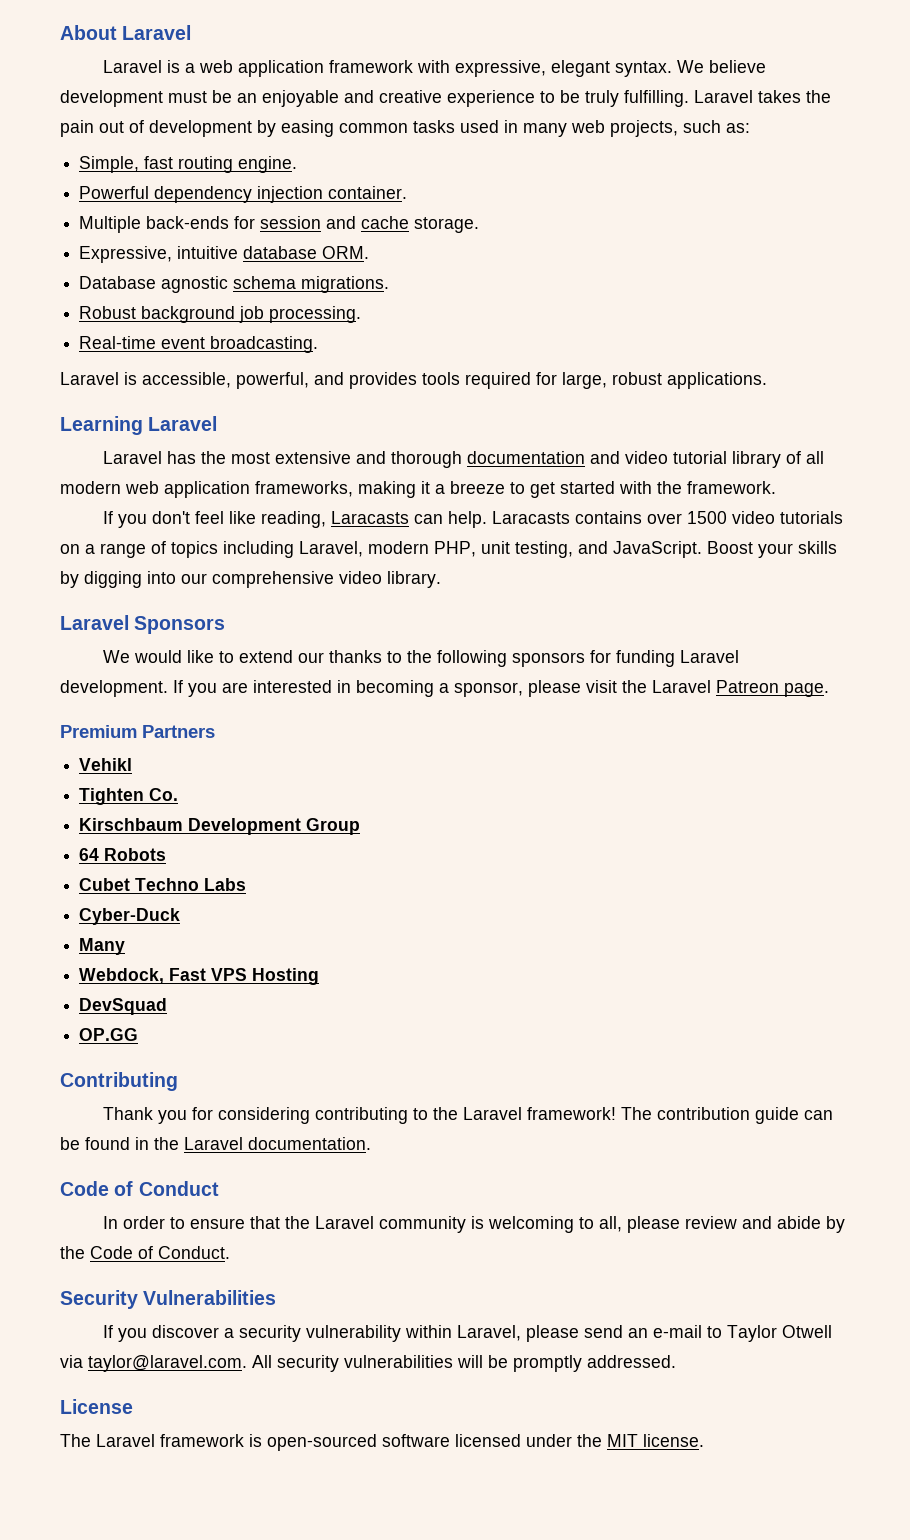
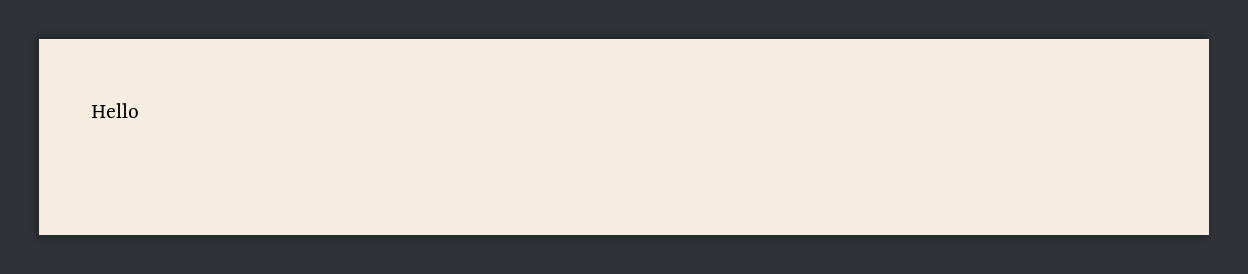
- About Laravel
- Laravel is a web application framework with expressive, elegant syntax. We believe development must be an enjoyable and creative experience to be truly fulfilling. Laravel takes the pain out of development by easing common tasks used in many web projects, such as:
- Simple, fast routing engine.
- Powerful dependency injection container.
- Multiple back-ends for session and cache storage.
- Expressive, intuitive database ORM.
- Database agnostic schema migrations.
- Robust background job processing.
- Real-time event broadcasting.
- Laravel is accessible, powerful, and provides tools required for large, robust applications.
- Learning Laravel
- Laravel has the most extensive and thorough documentation and video tutorial library of all modern web application frameworks, making it a breeze to get started with the framework.
- If you don't feel like reading, Laracasts can help. Laracasts contains over 1500 video tutorials on a range of topics including Laravel, modern PHP, unit testing, and JavaScript. Boost your skills by digging into our comprehensive video library.
- Laravel Sponsors
- We would like to extend our thanks to the following sponsors for funding Laravel development. If you are interested in becoming a sponsor, please visit the Laravel Patreon page.
- Premium Partners
- Vehikl
- Tighten Co.
- Kirschbaum Development Group
- 64 Robots
- Cubet Techno Labs
- Cyber-Duck
- Many
- Webdock, Fast VPS Hosting
- DevSquad
- OP.GG
- Contributing
- Thank you for considering contributing to the Laravel framework! The contribution guide can be found in the Laravel documentation.
- Code of Conduct
- In order to ensure that the Laravel community is welcoming to all, please review and abide by the Code of Conduct.
- Security Vulnerabilities
- If you discover a security vulnerability within Laravel, please send an e-mail to Taylor Otwell via taylor@laravel.com. All security vulnerabilities will be promptly addressed.
- License
- The Laravel framework is open-sourced software licensed under the MIT license.
+ Hello

